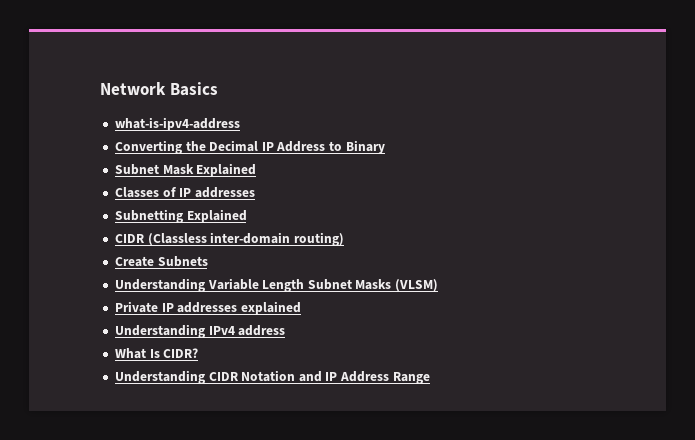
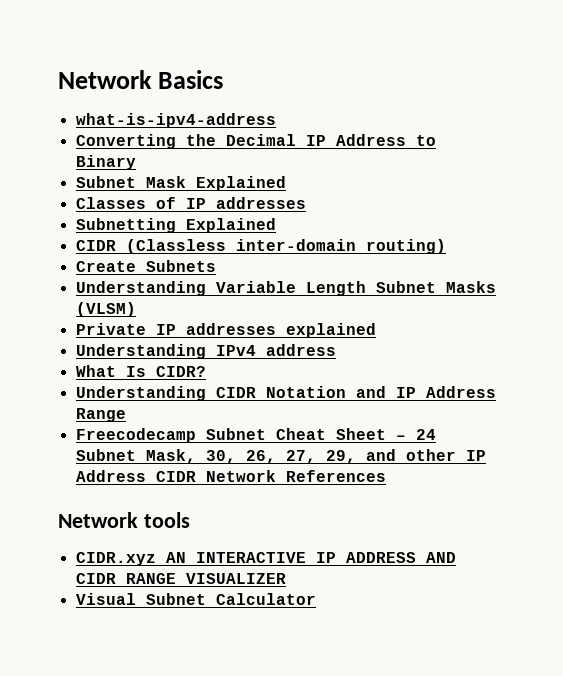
+ Freecodecamp Subnet Cheat Sheet – 24 Subnet Mask, 30, 26, 27, 29, and other IP Address CIDR Network References
+ Network tools
+ CIDR.xyz AN INTERACTIVE IP ADDRESS AND CIDR RANGE VISUALIZER
+ Visual Subnet Calculator

